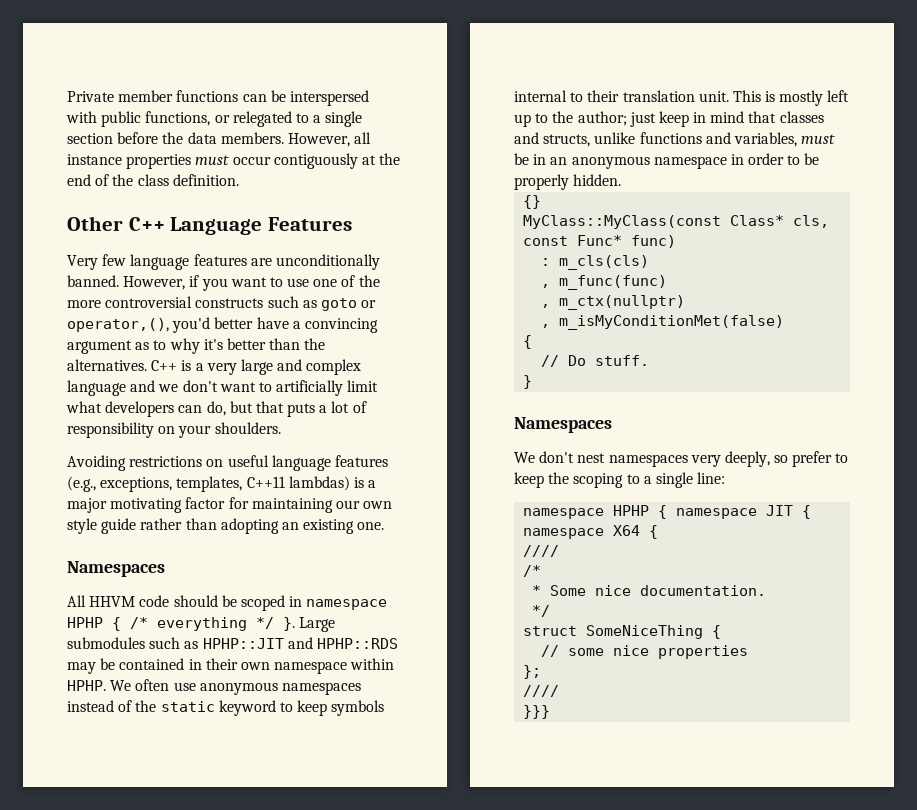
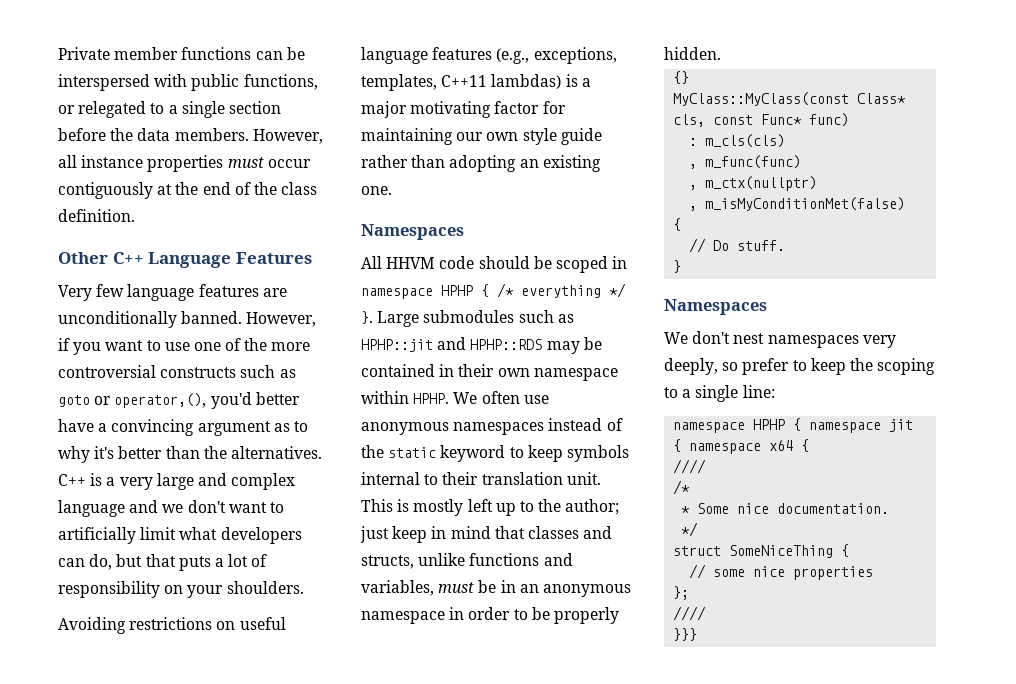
- Large submodules such as HPHP::JIT and HPHP::RDS may be contained in their own namespace within HPHP.
+ Large submodules such as HPHP::jit and HPHP::RDS may be contained in their own namespace within HPHP.
- namespace HPHP { namespace JIT { namespace X64 {
+ namespace HPHP { namespace jit { namespace x64 {

